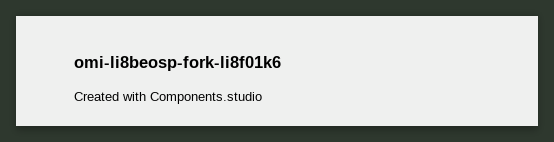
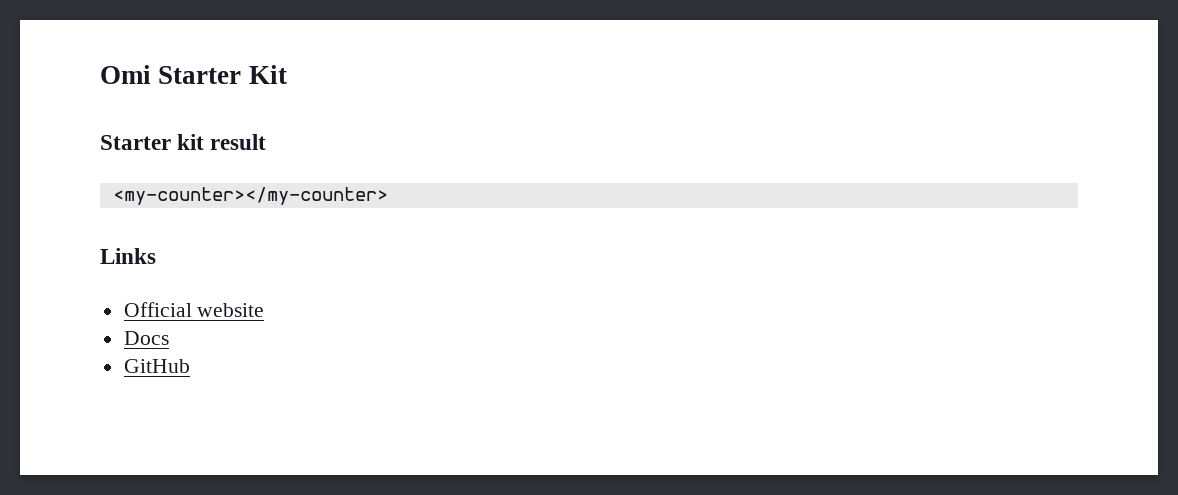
- omi-li8beosp-fork-li8f01k6
- Created with Components.studio
+ Omi Starter Kit
+ Starter kit result
+ <my-counter></my-counter>
+ Links
+ Official website
+ Docs
+ GitHub

